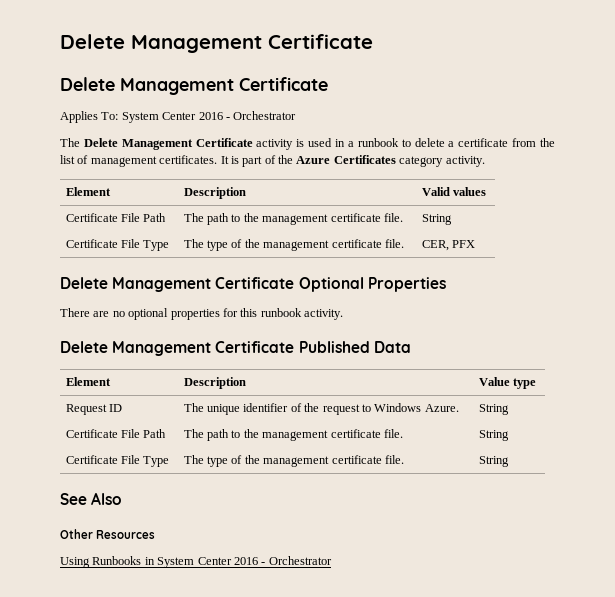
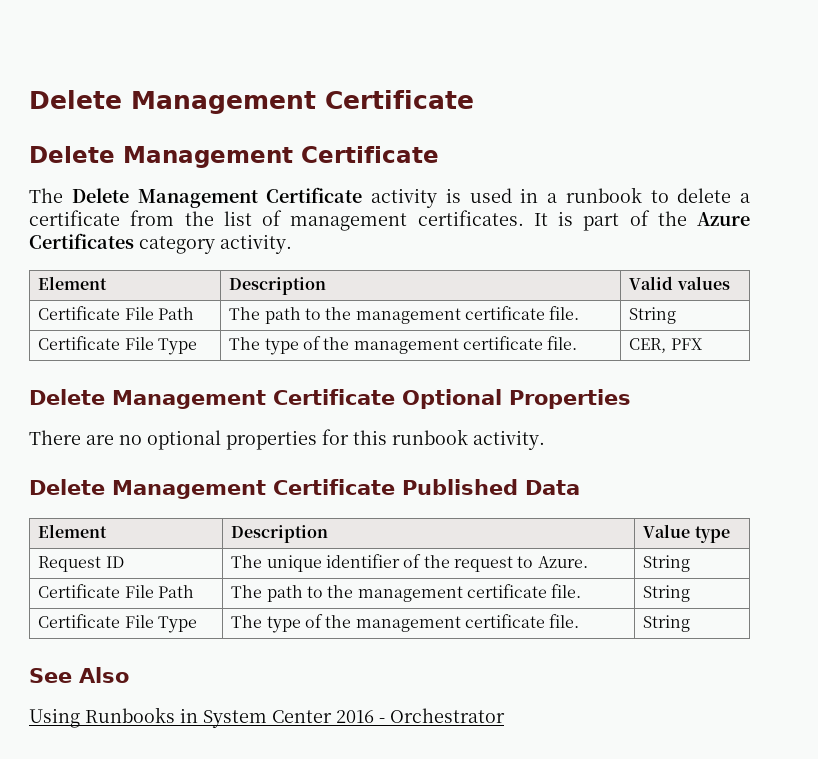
- Applies To: System Center 2016 - Orchestrator
- Request ID | The unique identifier of the request to Windows Azure. | String
+ Request ID | The unique identifier of the request to Azure. | String
- Other Resources

